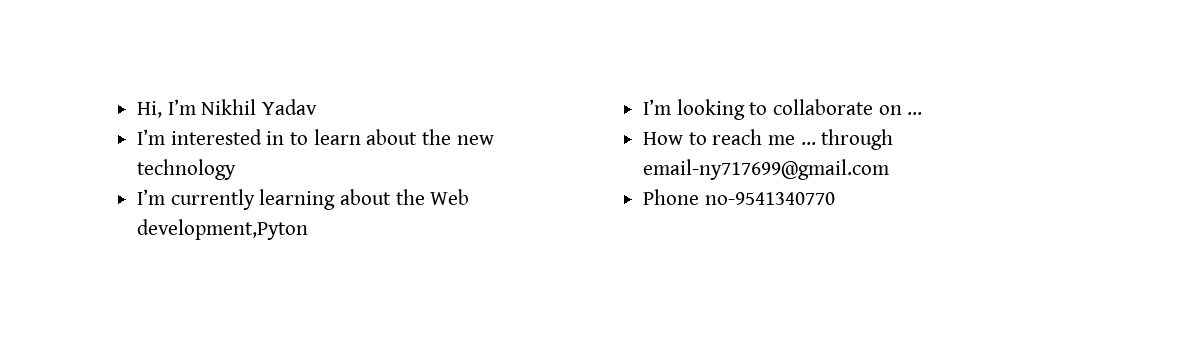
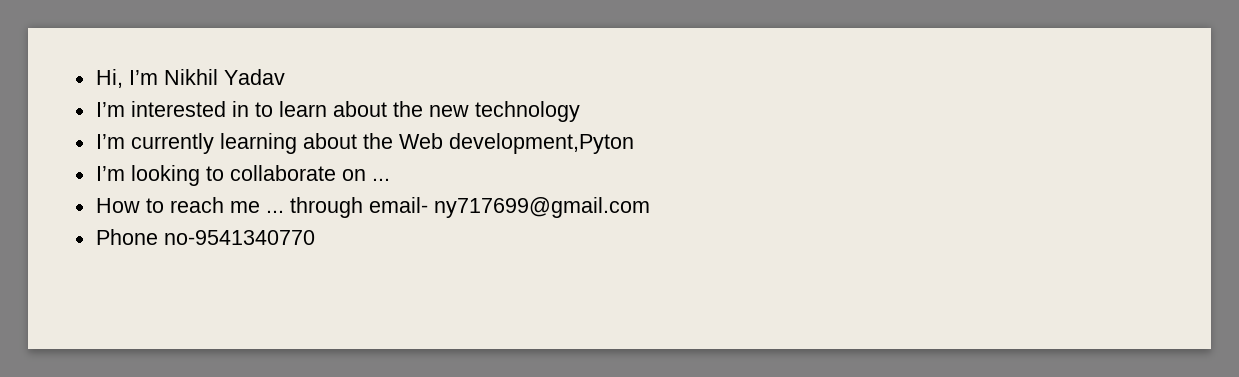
- How to reach me ... through email-ny717699@gmail.com
+ How to reach me ... through email- ny717699@gmail.com

